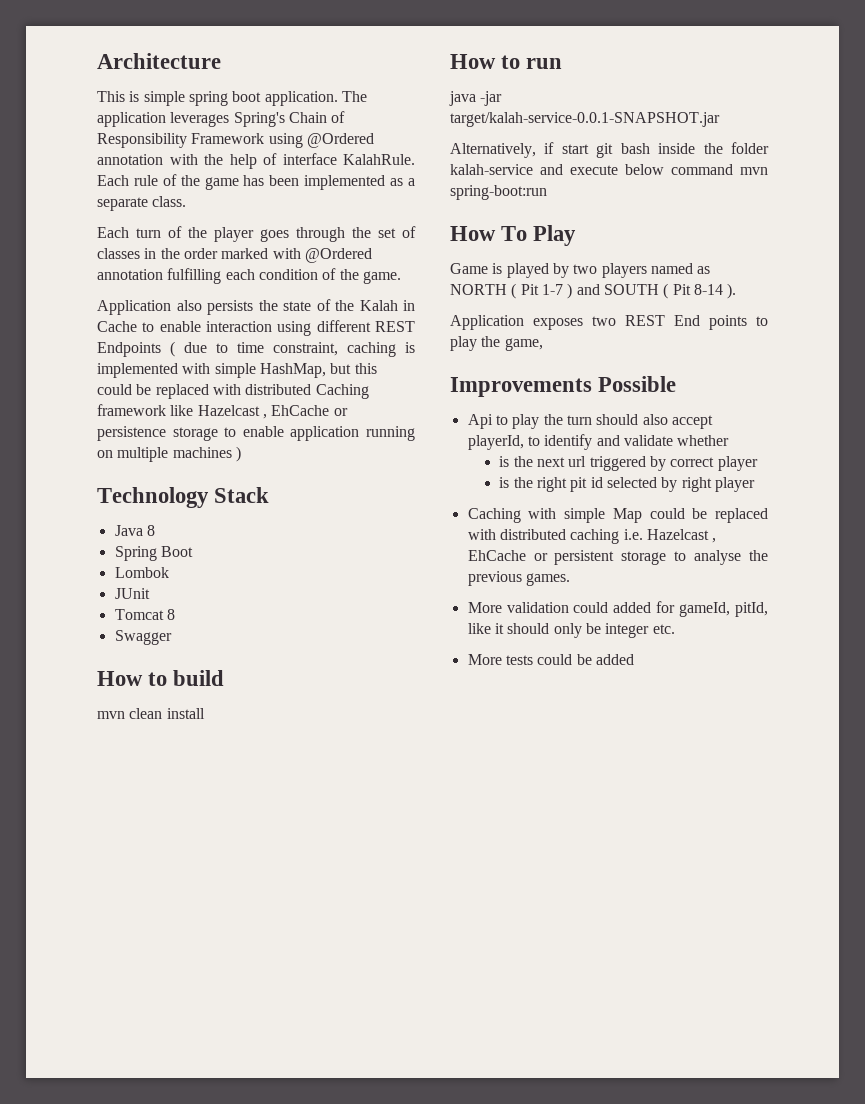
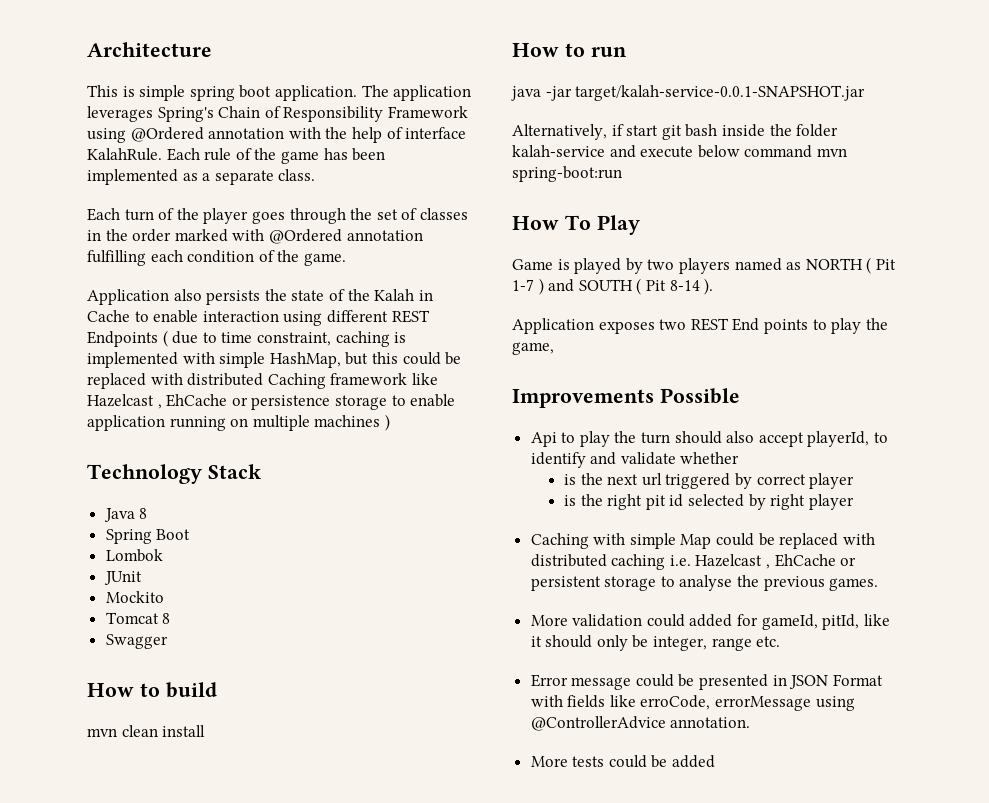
+ Mockito
- More validation could added for gameId, pitId, like it should only be integer etc.
+ More validation could added for gameId, pitId, like it should only be integer, range etc.
+ Error message could be presented in JSON Format with fields like erroCode, errorMessage using @ControllerAdvice annotation.

